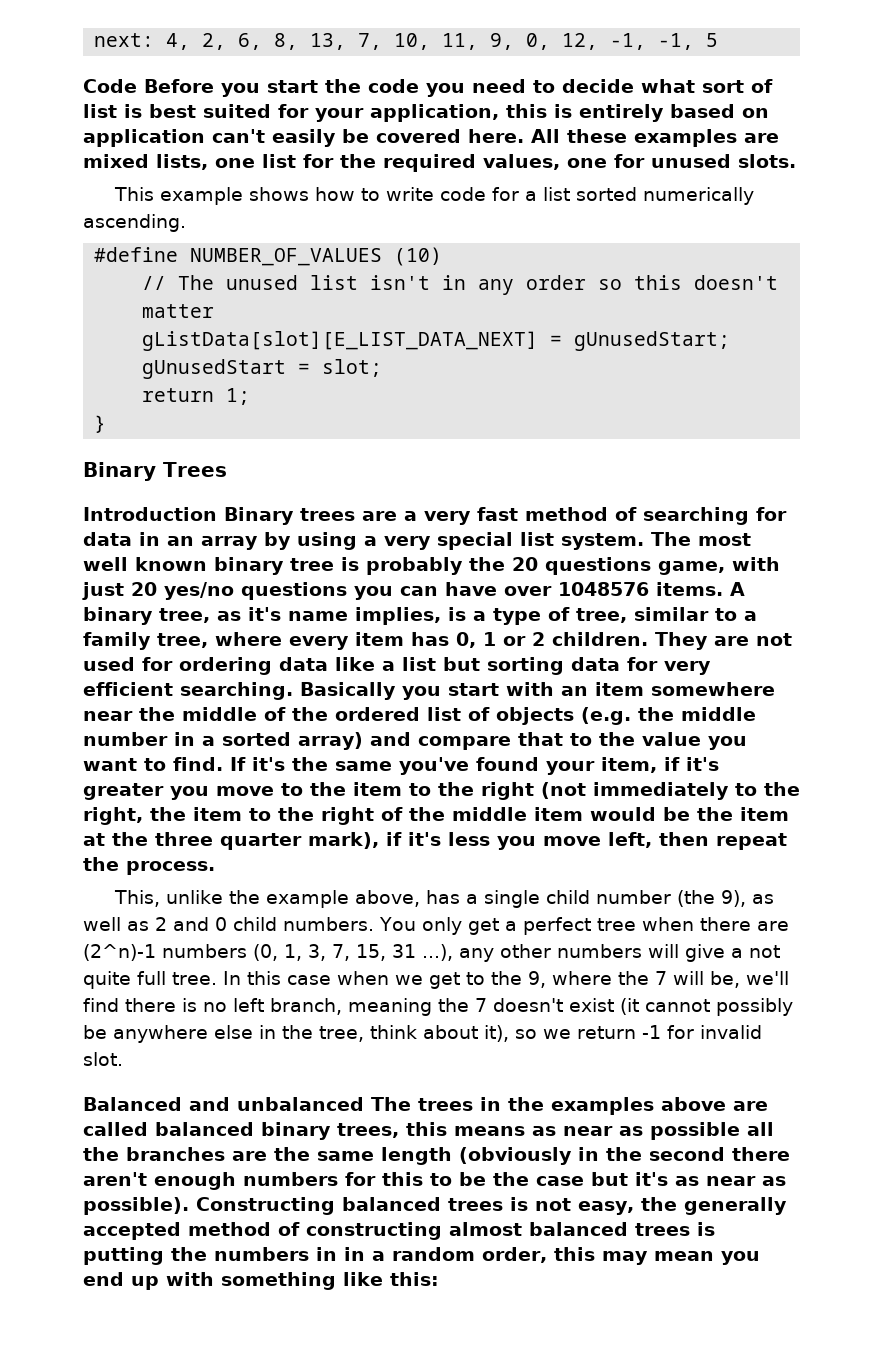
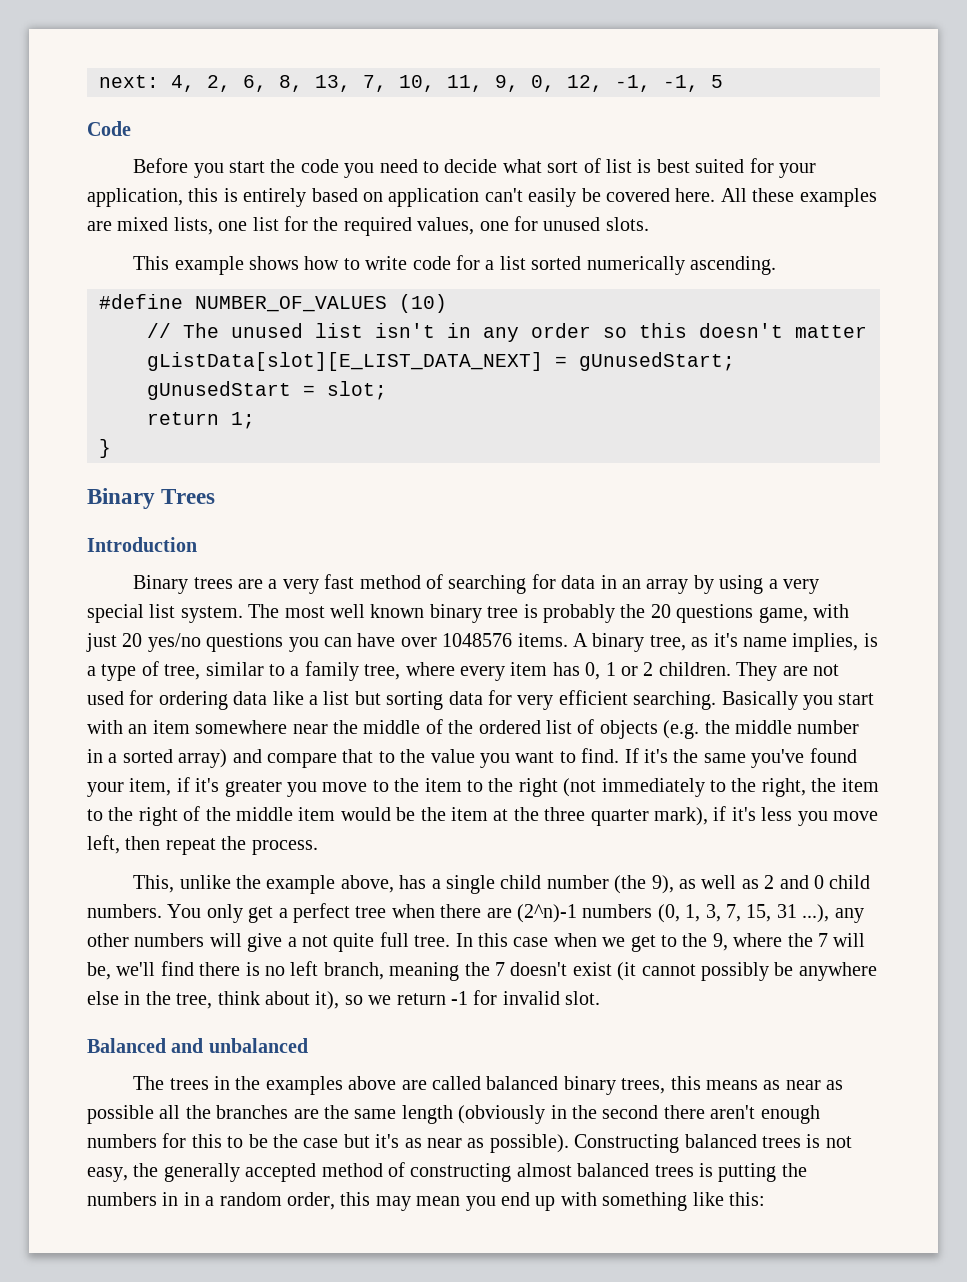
- Code Before you start the code you need to decide what sort of list is best suited for your application, this is entirely based on application can't easily be covered here.
+ Code
+ Before you start the code you need to decide what sort of list is best suited for your application, this is entirely based on application can't easily be covered here.
- Introduction Binary trees are a very fast method of searching for data in an array by using a very special list system.
+ Introduction
+ Binary trees are a very fast method of searching for data in an array by using a very special list system.
- Balanced and unbalanced The trees in the examples above are called balanced binary trees, this means as near as possible all the branches are the same length (obviously in the second there aren't enough numbers for this to be the case but it's as near as possible).
+ Balanced and unbalanced
+ The trees in the examples above are called balanced binary trees, this means as near as possible all the branches are the same length (obviously in the second there aren't enough numbers for this to be the case but it's as near as possible).

